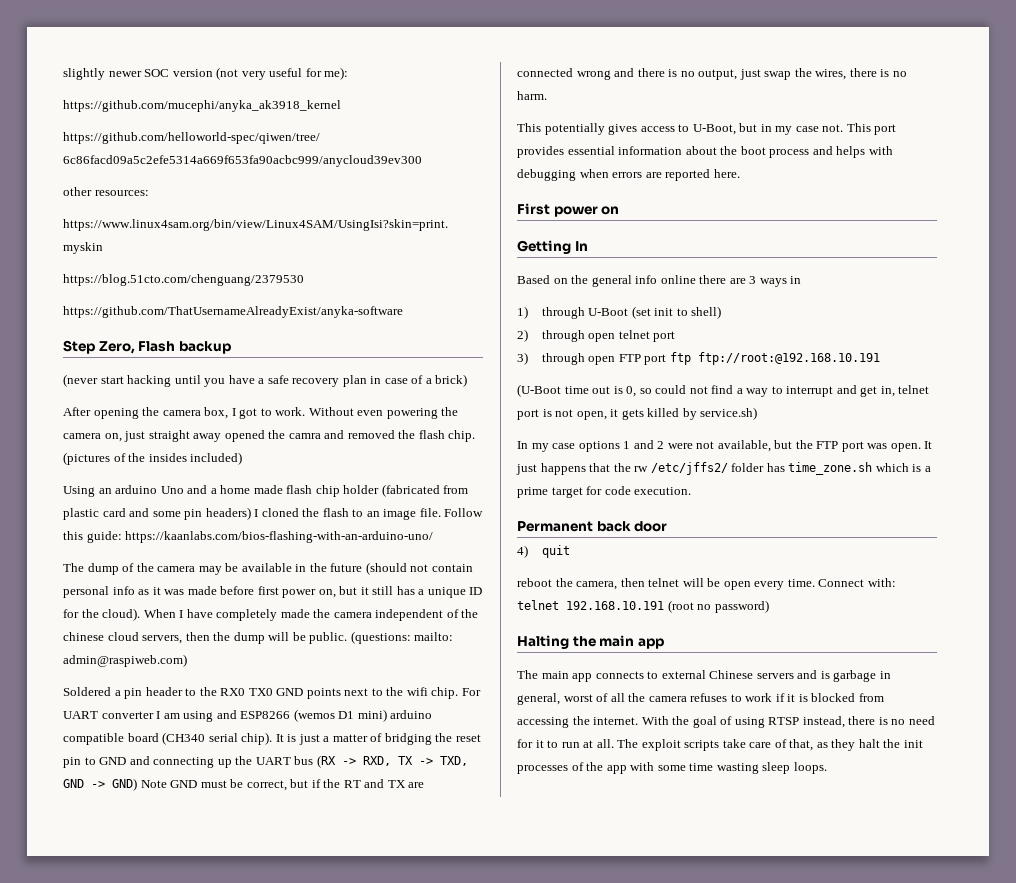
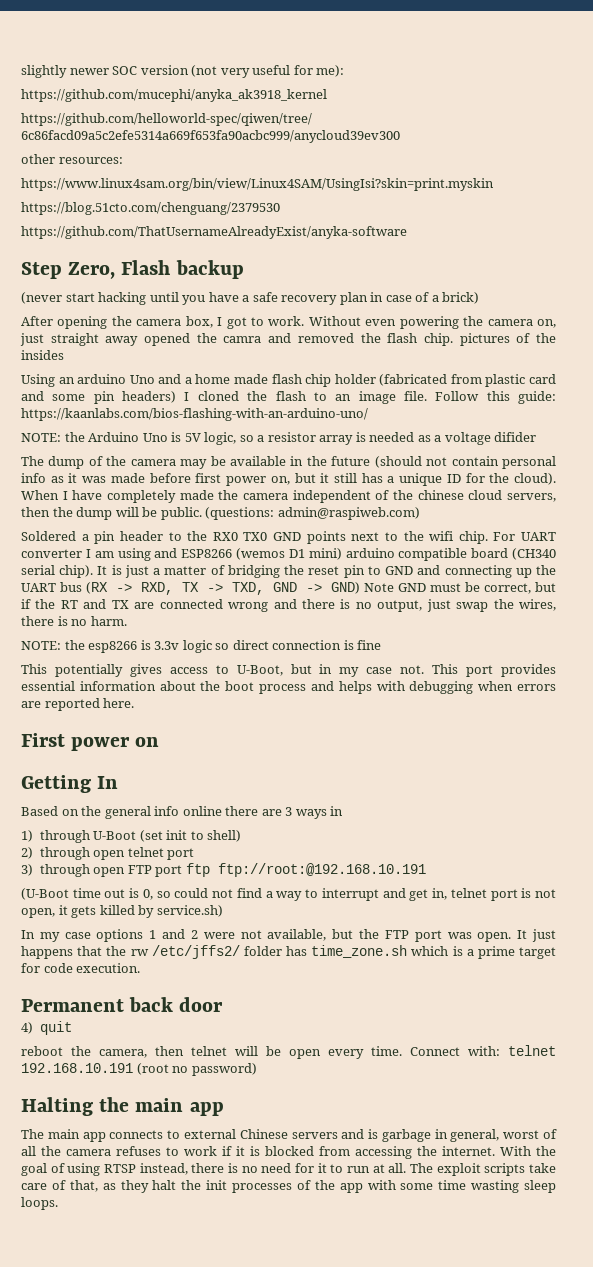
- Without even powering the camera on, just straight away opened the camra and removed the flash chip. (pictures of the insides included)
+ Without even powering the camera on, just straight away opened the camra and removed the flash chip. pictures of the insides
+ NOTE: the Arduino Uno is 5V logic, so a resistor array is needed as a voltage difider
- (questions: mailto: admin@raspiweb.com)
+ (questions: admin@raspiweb.com)
+ NOTE: the esp8266 is 3.3v logic so direct connection is fine

